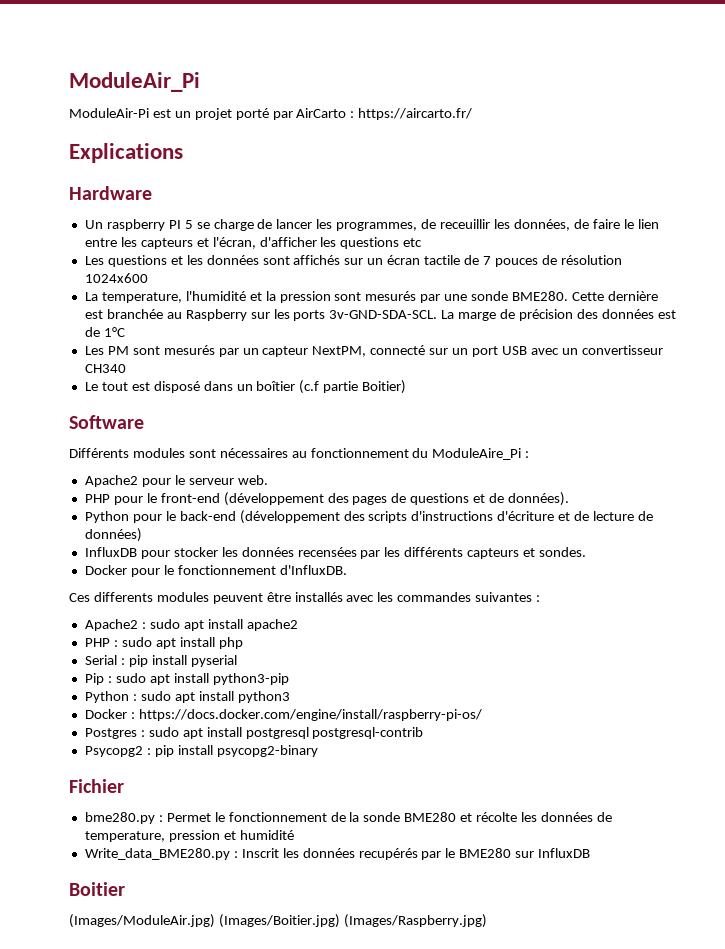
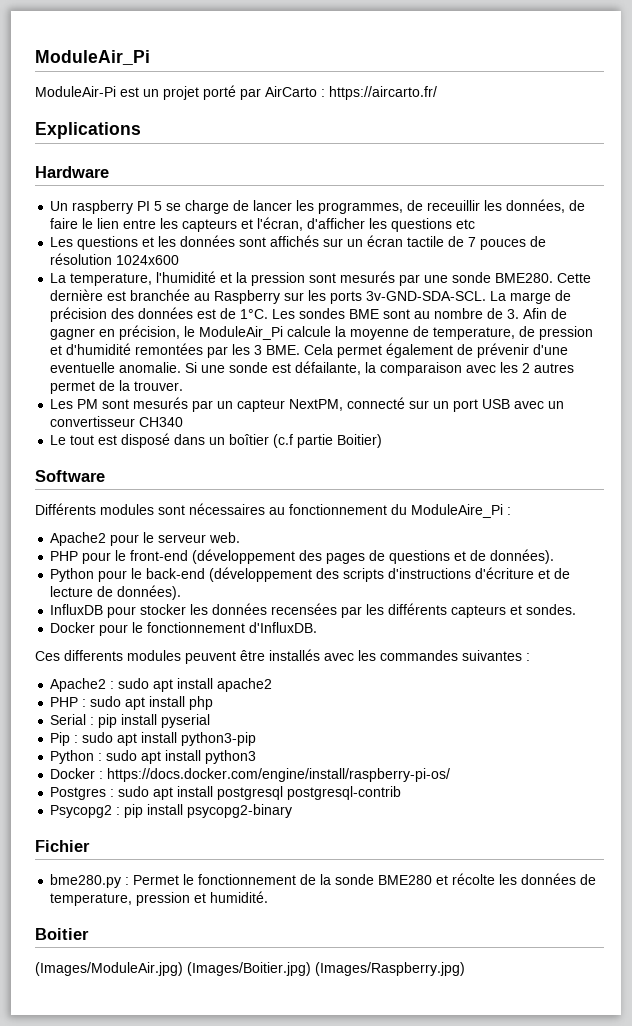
- La marge de précision des données est de 1°C
+ La marge de précision des données est de 1°C. Les sondes BME sont au nombre de 3. Afin de gagner en précision, le ModuleAir_Pi calcule la moyenne de temperature, de pression et d'humidité remontées par les 3 BME. Cela permet également de prévenir d'une eventuelle anomalie. Si une sonde est défailante, la comparaison avec les 2 autres permet de la trouver.
- Python pour le back-end (développement des scripts d'instructions d'écriture et de lecture de données)
+ Python pour le back-end (développement des scripts d'instructions d'écriture et de lecture de données).
- bme280.py : Permet le fonctionnement de la sonde BME280 et récolte les données de temperature, pression et humidité
- Write_data_BME280.py : Inscrit les données recupérés par le BME280 sur InfluxDB
+ bme280.py : Permet le fonctionnement de la sonde BME280 et récolte les données de temperature, pression et humidité.

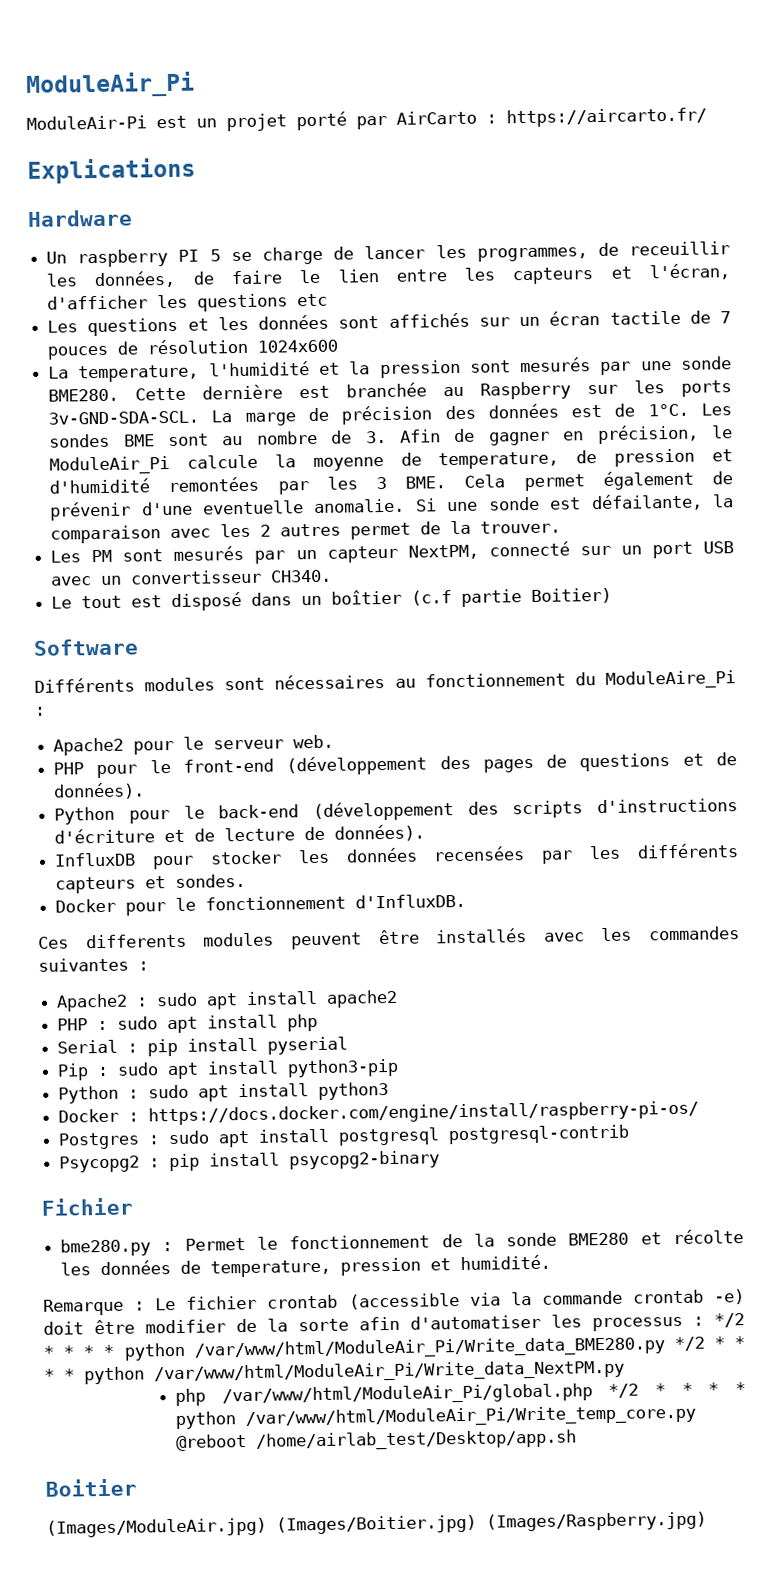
- Les PM sont mesurés par un capteur NextPM, connecté sur un port USB avec un convertisseur CH340
+ Les PM sont mesurés par un capteur NextPM, connecté sur un port USB avec un convertisseur CH340.
+ Remarque : Le fichier crontab (accessible via la commande crontab -e) doit être modifier de la sorte afin d'automatiser les processus : */2 * * * * python /var/www/html/ModuleAir_Pi/Write_data_BME280.py */2 * * * * python /var/www/html/ModuleAir_Pi/Write_data_NextPM.py
+ php /var/www/html/ModuleAir_Pi/global.php */2 * * * * python /var/www/html/ModuleAir_Pi/Write_temp_core.py @reboot /home/airlab_test/Desktop/app.sh

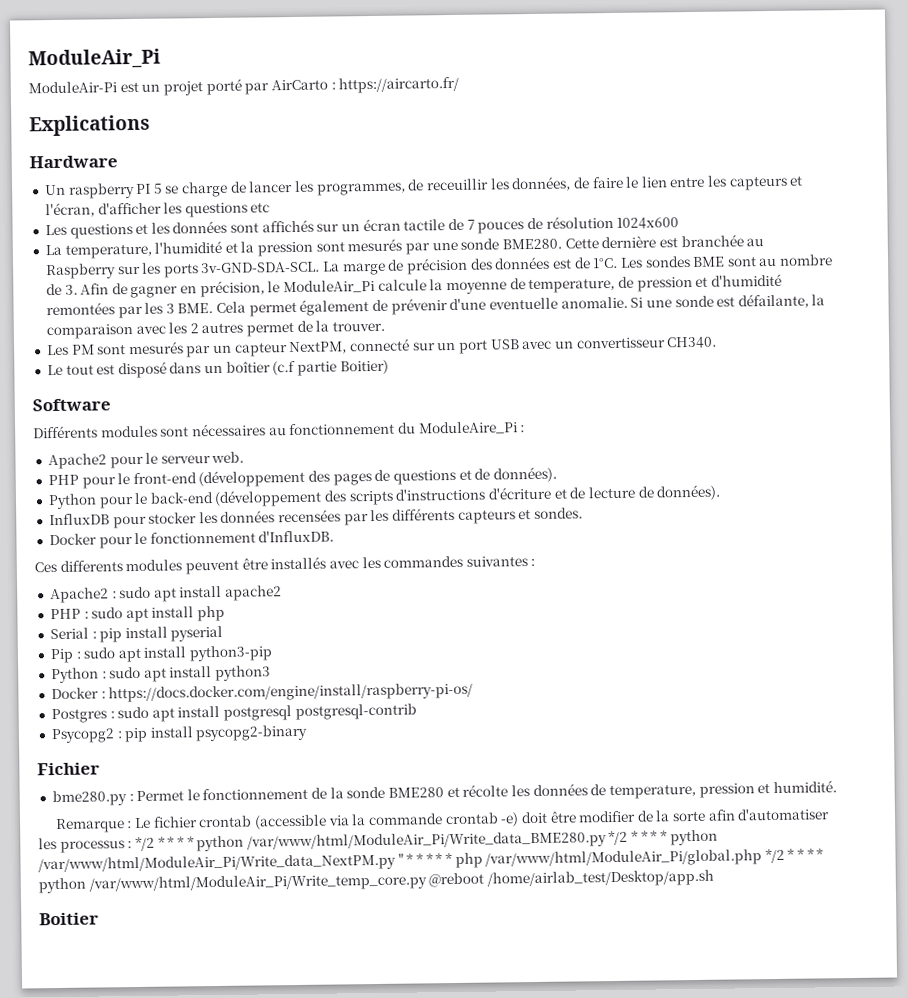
- Remarque : Le fichier crontab (accessible via la commande crontab -e) doit être modifier de la sorte afin d'automatiser les processus : */2 * * * * python /var/www/html/ModuleAir_Pi/Write_data_BME280.py */2 * * * * python /var/www/html/ModuleAir_Pi/Write_data_NextPM.py
- php /var/www/html/ModuleAir_Pi/global.php */2 * * * * python /var/www/html/ModuleAir_Pi/Write_temp_core.py @reboot /home/airlab_test/Desktop/app.sh
+ Remarque : Le fichier crontab (accessible via la commande crontab -e) doit être modifier de la sorte afin d'automatiser les processus : */2 * * * * python /var/www/html/ModuleAir_Pi/Write_data_BME280.py */2 * * * * python /var/www/html/ModuleAir_Pi/Write_data_NextPM.py " * * * * * php /var/www/html/ModuleAir_Pi/global.php */2 * * * * python /var/www/html/ModuleAir_Pi/Write_temp_core.py @reboot /home/airlab_test/Desktop/app.sh
- (Images/ModuleAir.jpg) (Images/Boitier.jpg) (Images/Raspberry.jpg)

